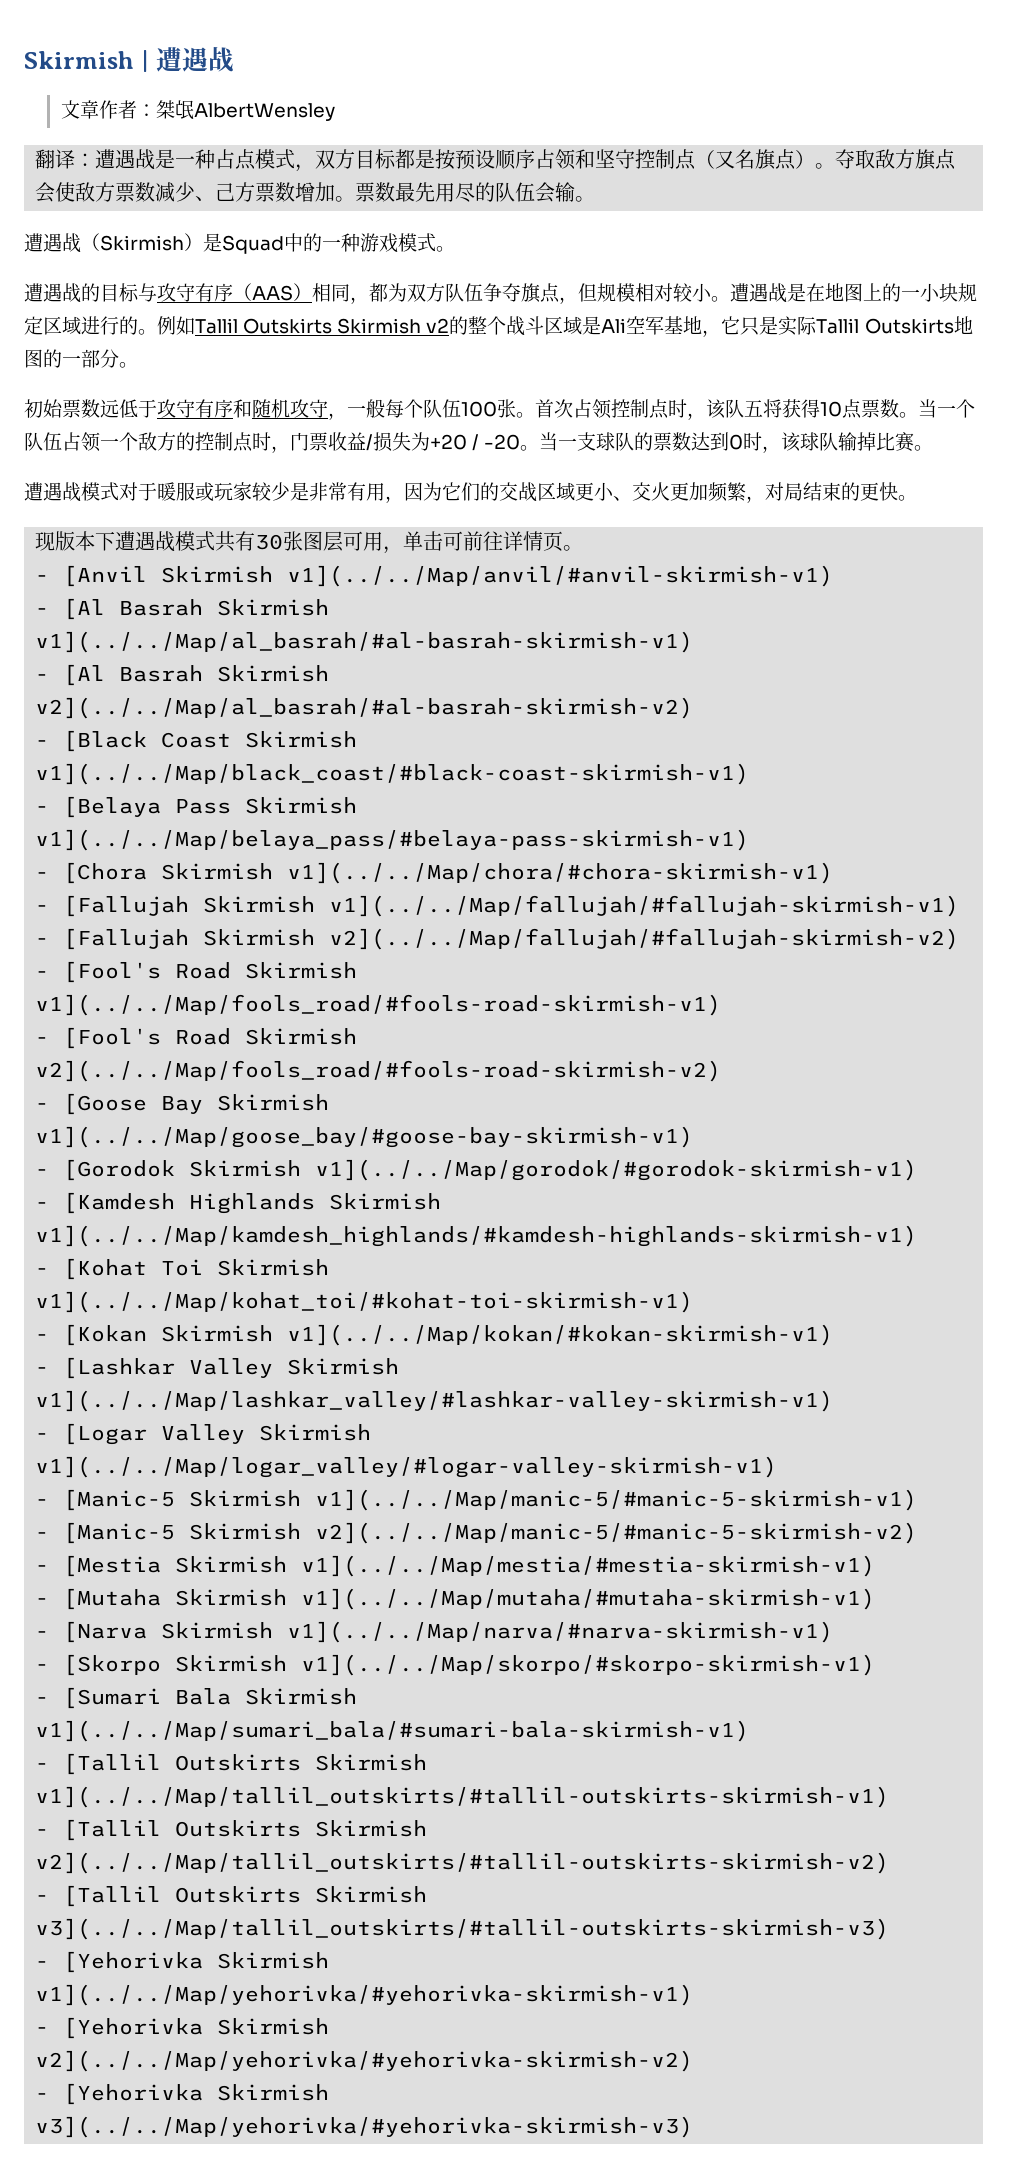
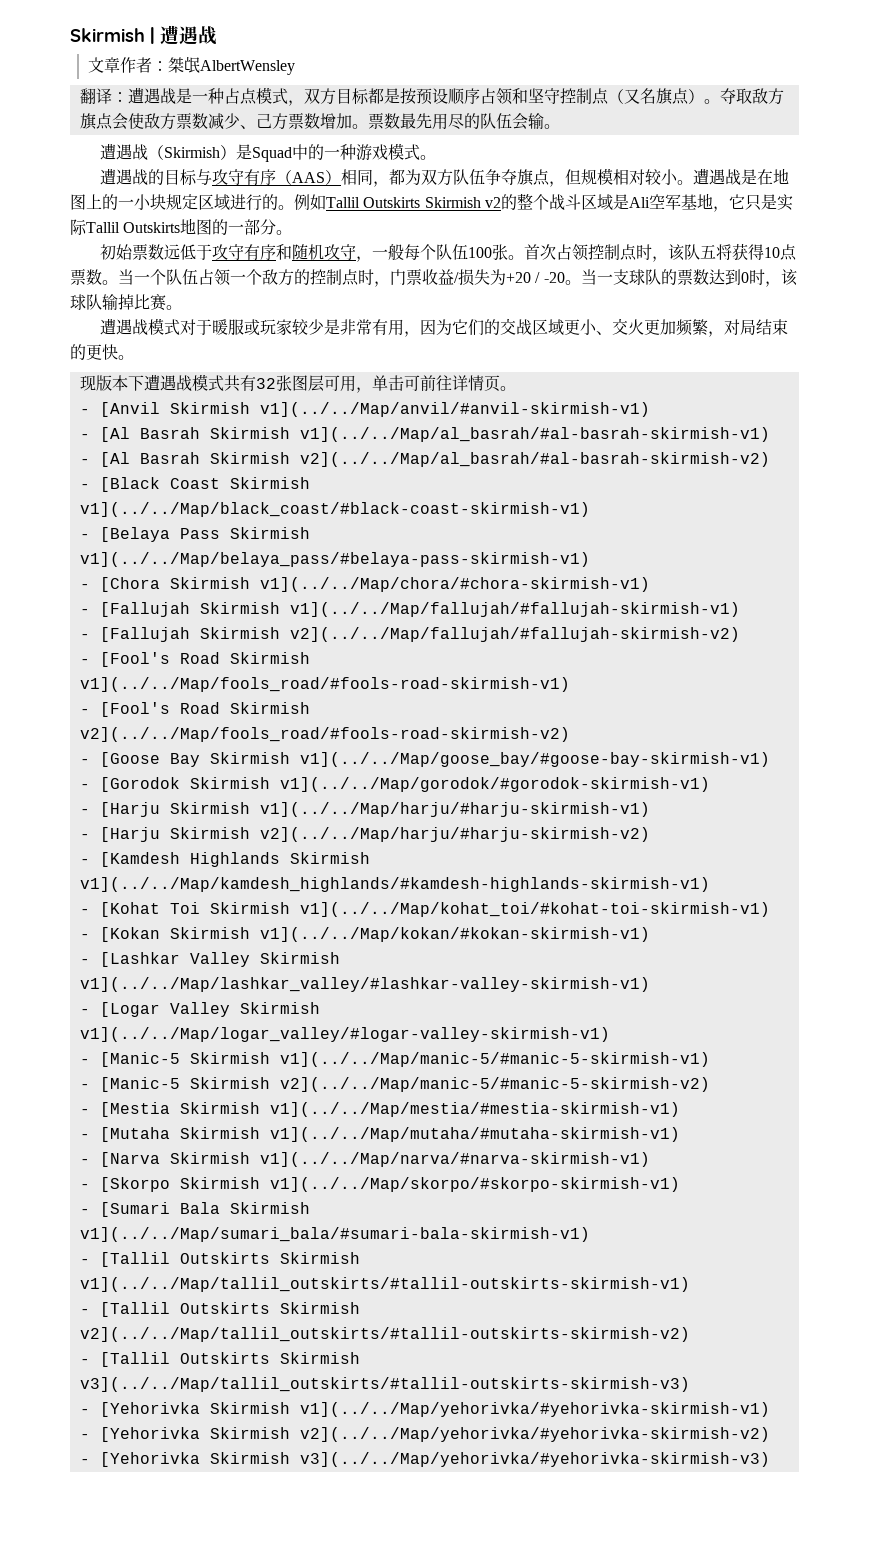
- 现版本下遭遇战模式共有30张图层可用，单击可前往详情页。
+ 现版本下遭遇战模式共有32张图层可用，单击可前往详情页。
+ - [Harju Skirmish v1](../../Map/harju/#harju-skirmish-v1)
+ - [Harju Skirmish v2](../../Map/harju/#harju-skirmish-v2)

